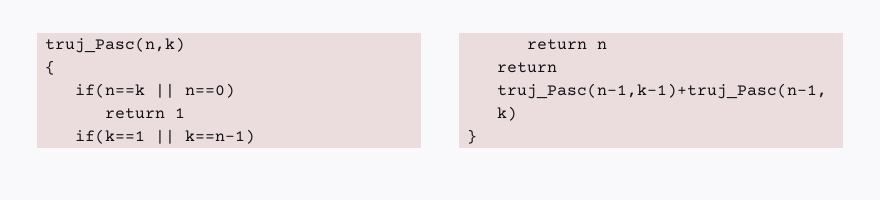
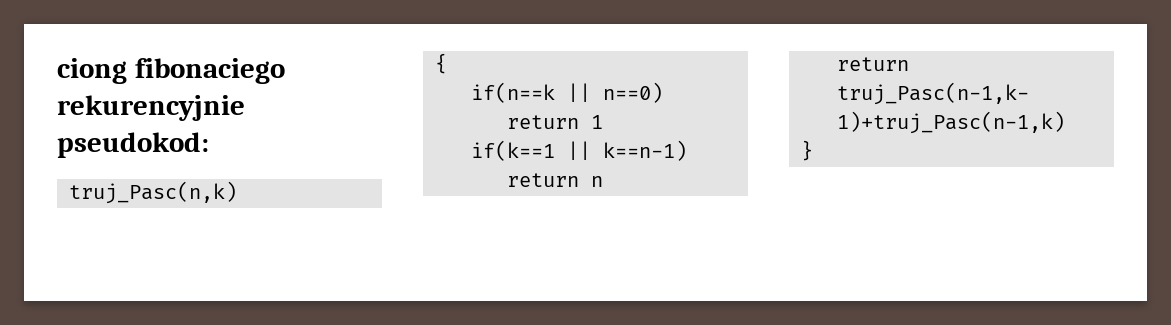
+ ciong fibonaciego rekurencyjnie pseudokod:

